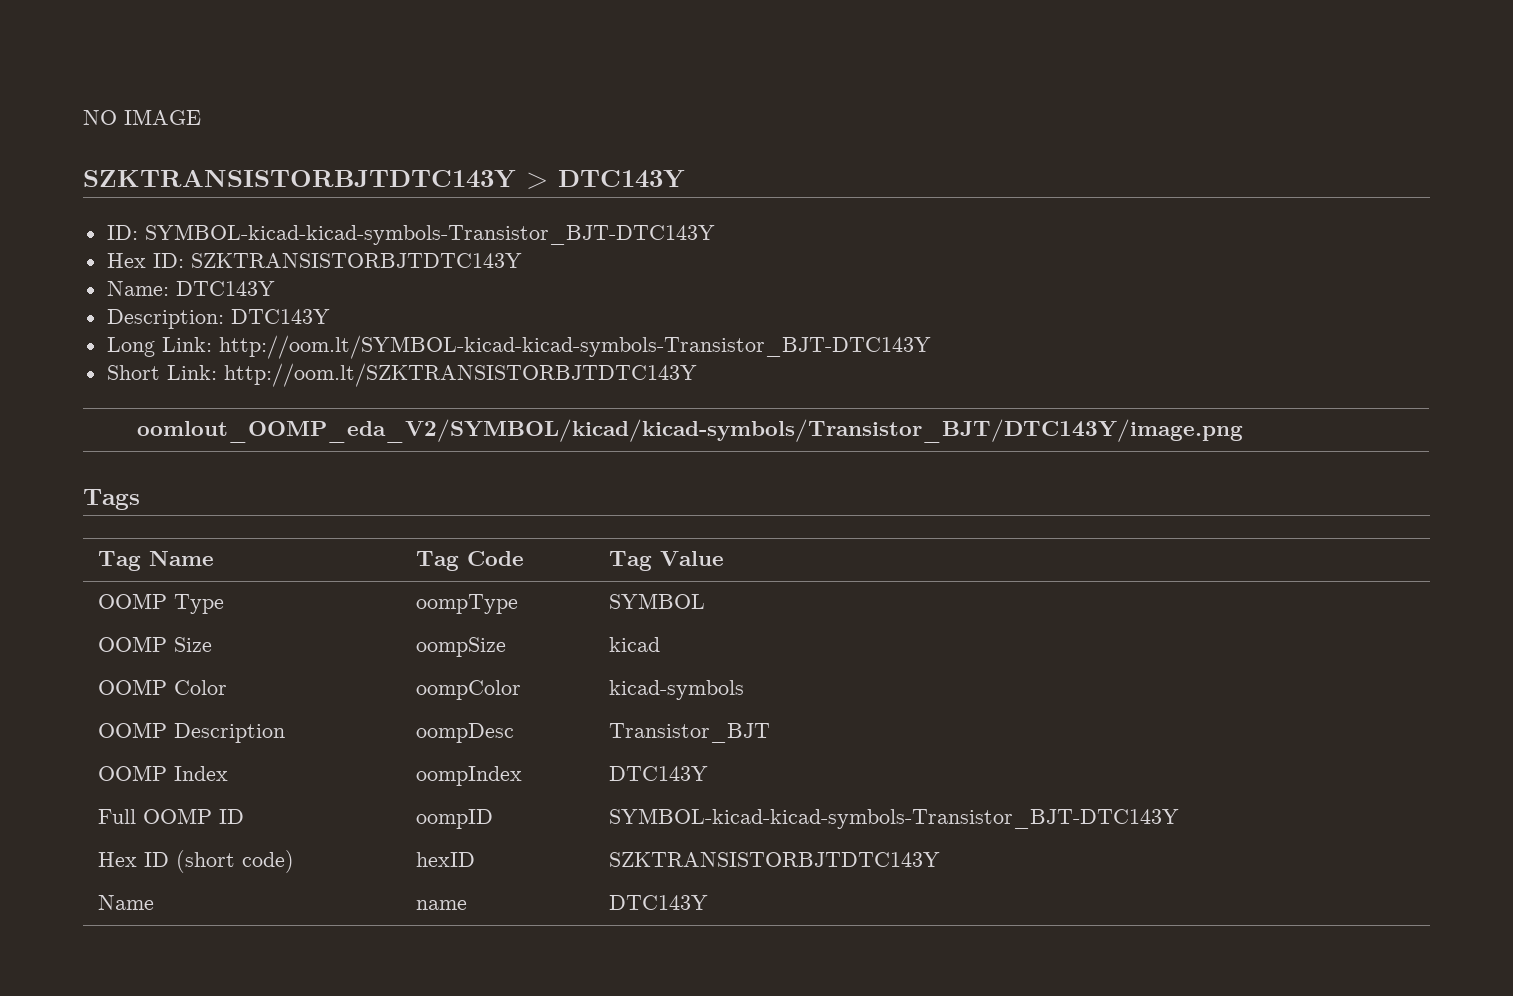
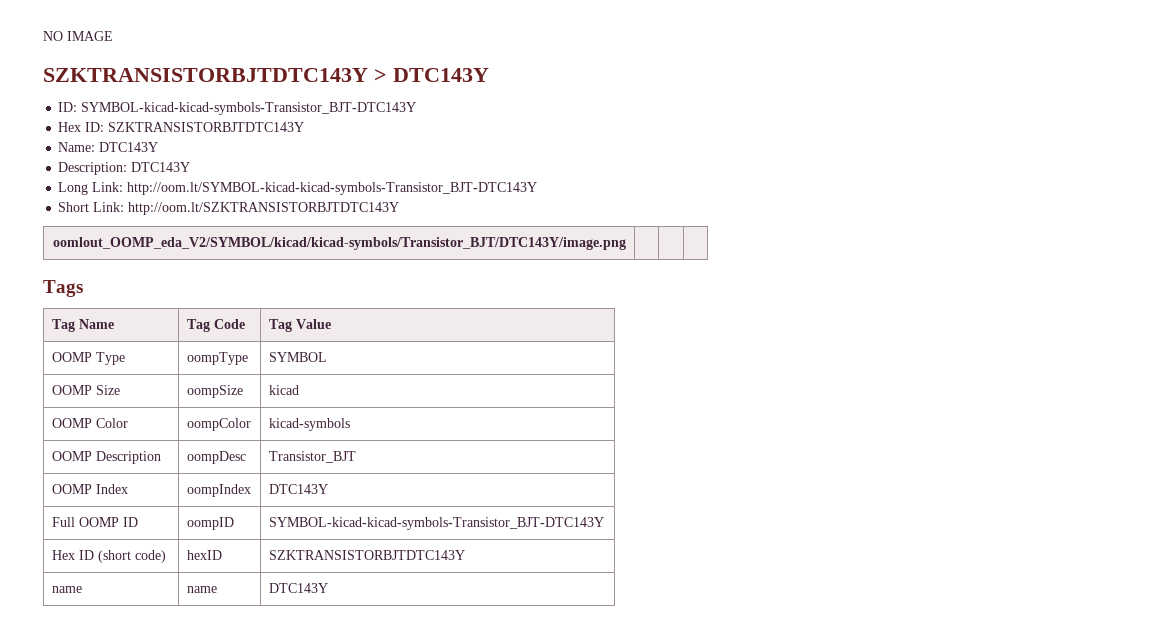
- Name | name | DTC143Y
+ name | name | DTC143Y

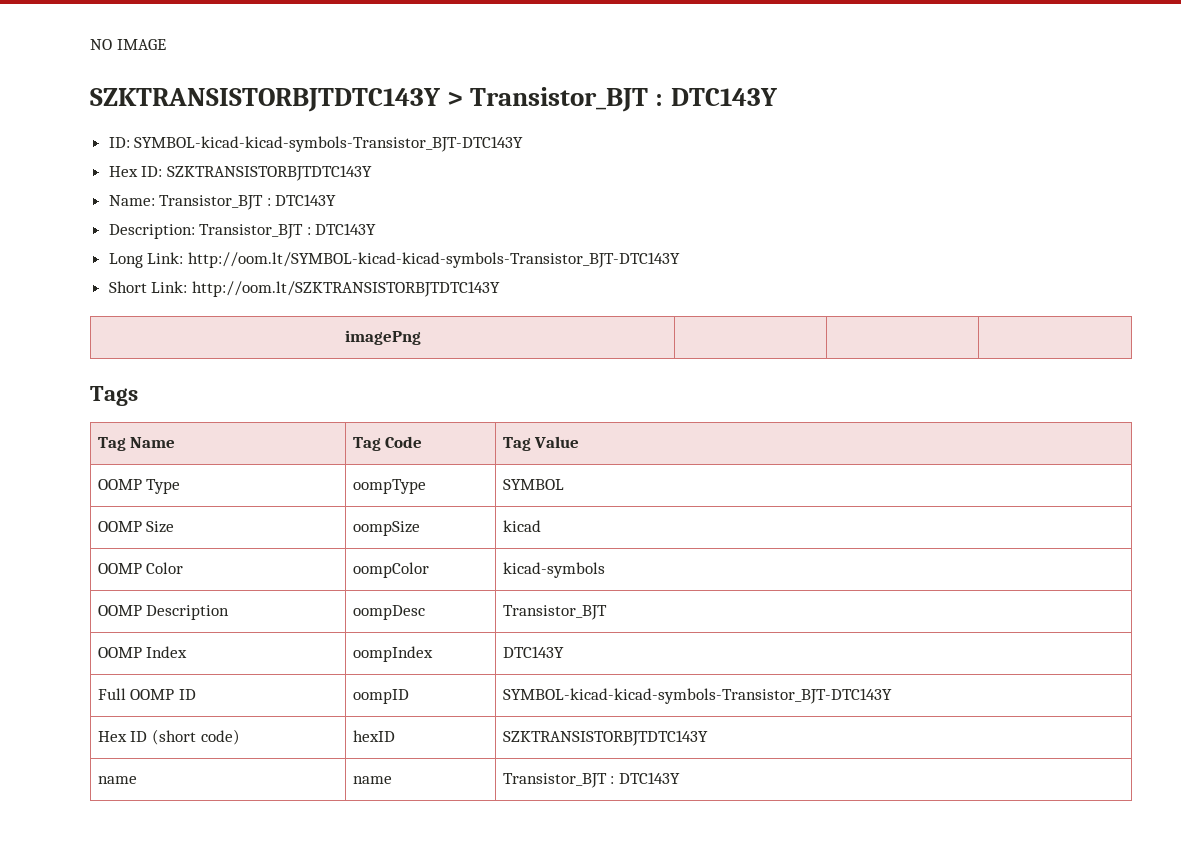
- SZKTRANSISTORBJTDTC143Y > DTC143Y
+ SZKTRANSISTORBJTDTC143Y > Transistor_BJT : DTC143Y
- Name: DTC143Y
+ Name: Transistor_BJT : DTC143Y
- Description: DTC143Y
+ Description: Transistor_BJT : DTC143Y
- oomlout_OOMP_eda_V2/SYMBOL/kicad/kicad-symbols/Transistor_BJT/DTC143Y/image.png | | |
+ imagePng | | |
- name | name | DTC143Y
+ name | name | Transistor_BJT : DTC143Y

